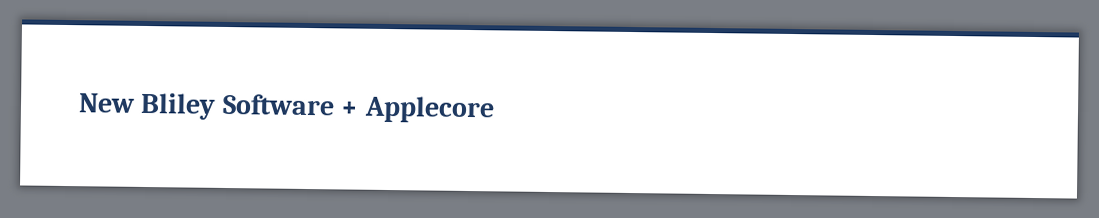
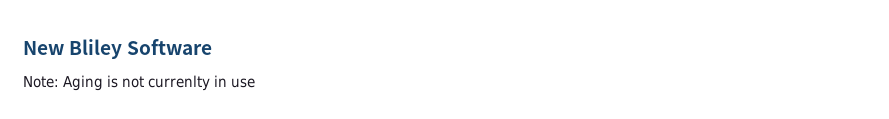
- New Bliley Software + Applecore
+ New Bliley Software
+ Note: Aging is not currenlty in use

